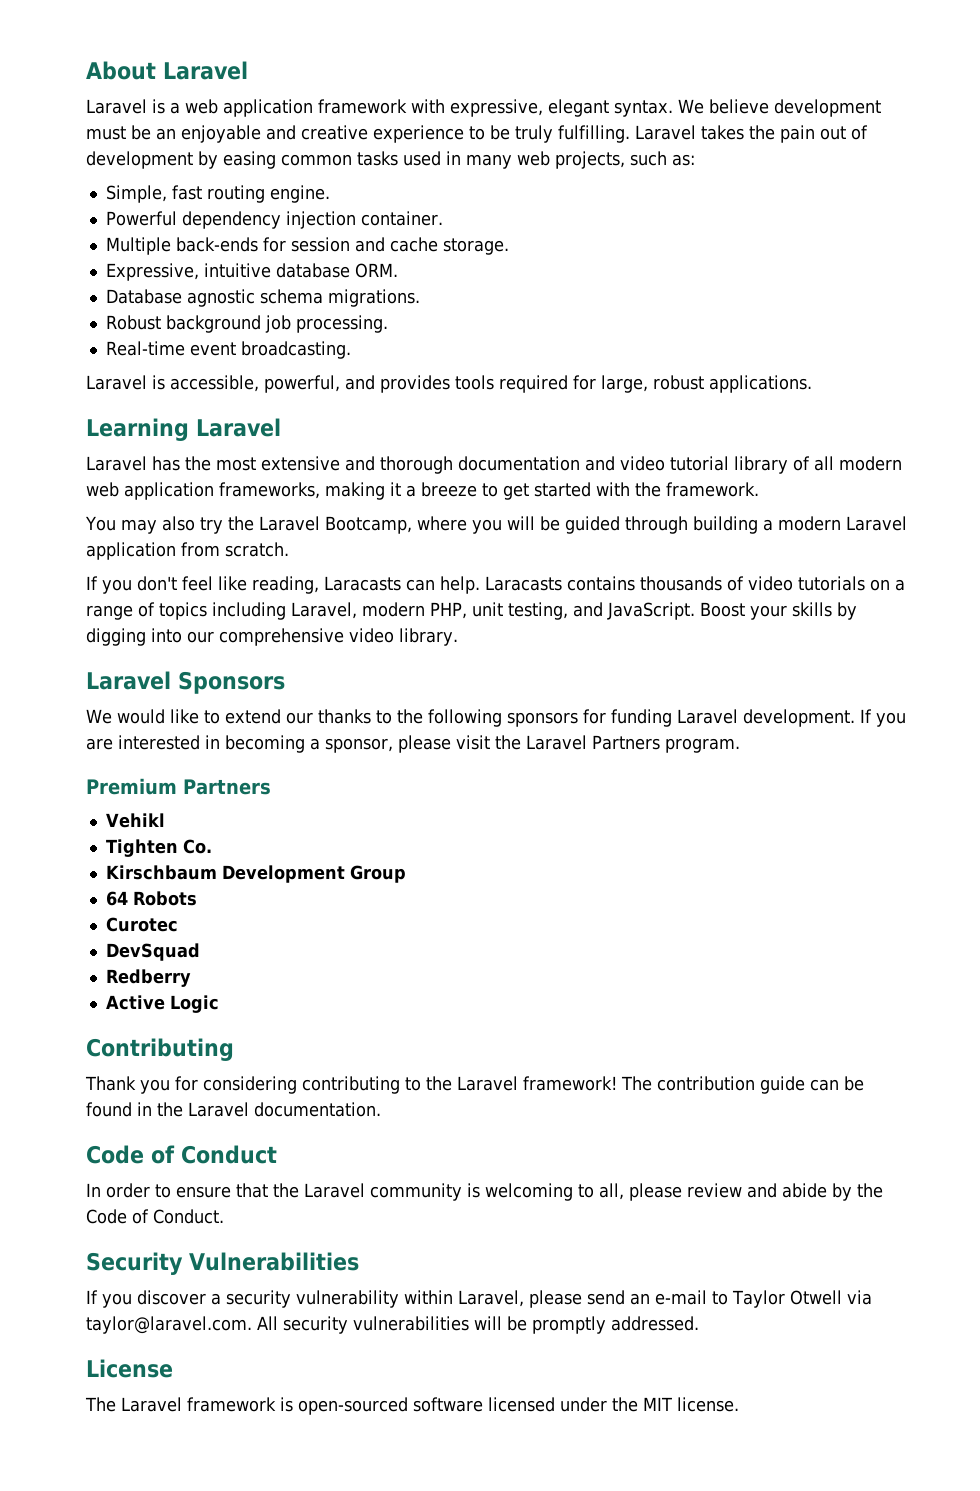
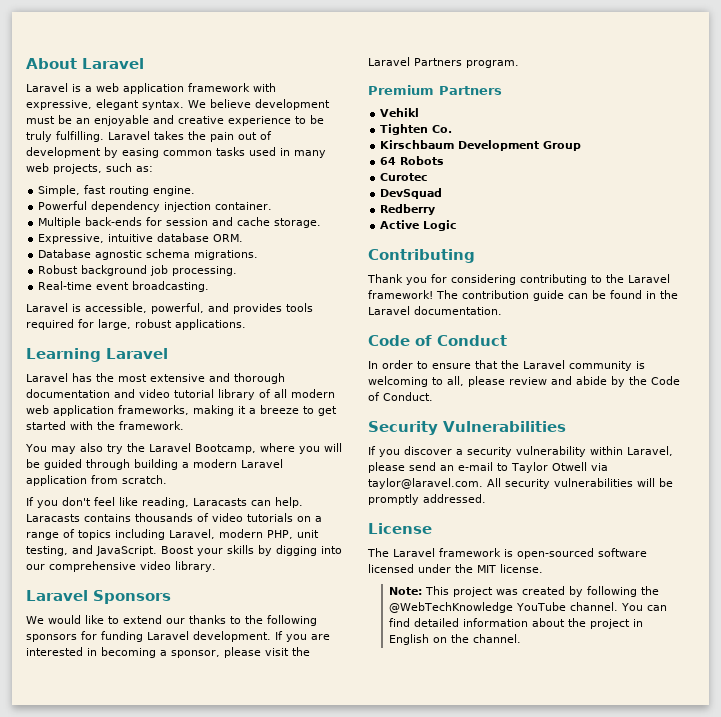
+ Note: This project was created by following the @WebTechKnowledge YouTube channel. You can find detailed information about the project in English on the channel.

